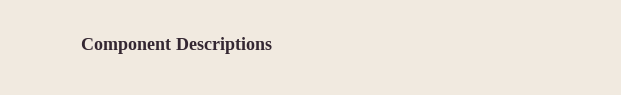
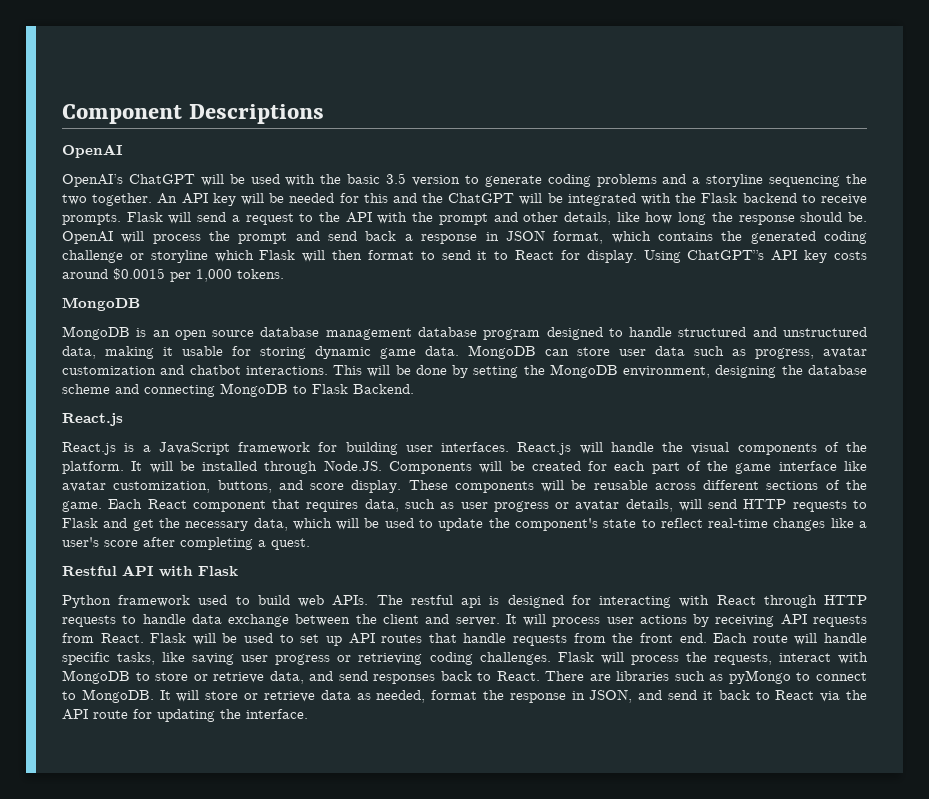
  Component Descriptions
+ OpenAI
+ OpenAI’s ChatGPT will be used with the basic 3.5 version to generate coding problems and a storyline sequencing the two together. An API key will be needed for this and the ChatGPT will be integrated with the Flask backend to receive prompts. Flask will send a request to the API with the prompt and other details, like how long the response should be. OpenAI will process the prompt and send back a response in JSON format, which contains the generated coding challenge or storyline which Flask will then format to send it to React for display. Using ChatGPT”s API key costs around $0.0015 per 1,000 tokens.
+ MongoDB
+ MongoDB is an open source database management database program designed to handle structured and unstructured data, making it usable for storing dynamic game data. MongoDB can store user data such as progress, avatar customization and chatbot interactions. This will be done by setting the MongoDB environment, designing the database scheme and connecting MongoDB to Flask Backend.
+ React.js
+ React.js is a JavaScript framework for building user interfaces. React.js will handle the visual components of the platform. It will be installed through Node.JS. Components will be created for each part of the game interface like avatar customization, buttons, and score display. These components will be reusable across different sections of the game. Each React component that requires data, such as user progress or avatar details, will send HTTP requests to Flask and get the necessary data, which will be used to update the component's state to reflect real-time changes like a user's score after completing a quest.
+ Restful API with Flask
+ Python framework used to build web APIs. The restful api is designed for interacting with React through HTTP requests to handle data exchange between the client and server. It will process user actions by receiving API requests from React. Flask will be used to set up API routes that handle requests from the front end. Each route will handle specific tasks, like saving user progress or retrieving coding challenges. Flask will process the requests, interact with MongoDB to store or retrieve data, and send responses back to React. There are libraries such as pyMongo to connect to MongoDB. It will store or retrieve data as needed, format the response in JSON, and send it back to React via the API route for updating the interface.

